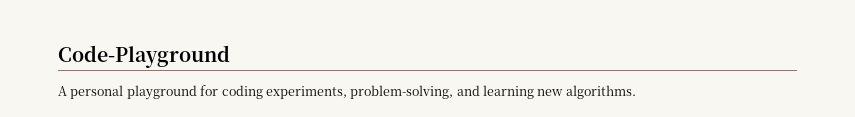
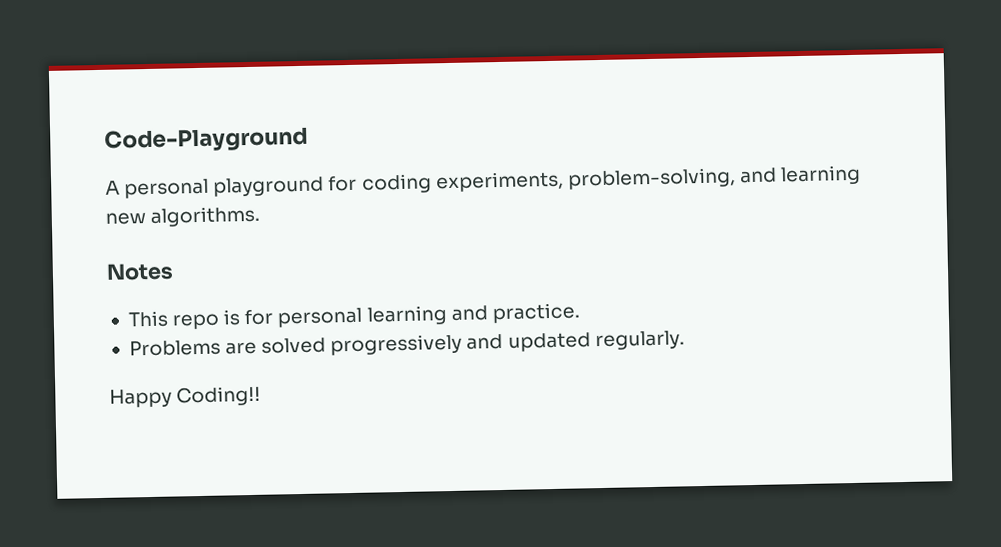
+ Notes
+ This repo is for personal learning and practice.
+ Problems are solved progressively and updated regularly.
+ Happy Coding!!

